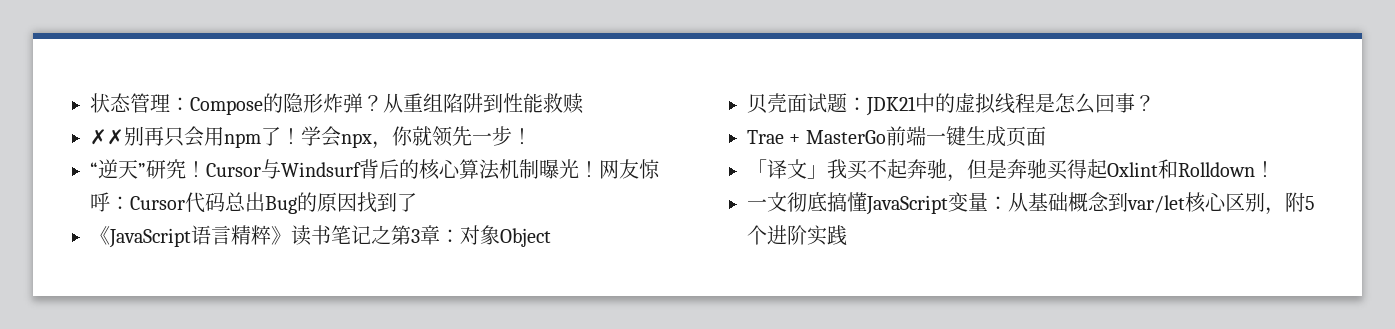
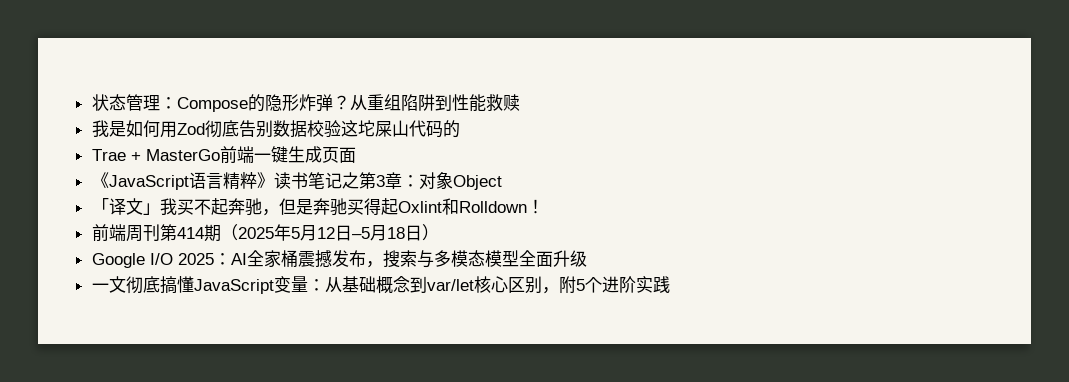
- ✗✗别再只会用npm了！学会npx，你就领先一步！
- “逆天”研究！Cursor与Windsurf背后的核心算法机制曝光！网友惊呼：Cursor代码总出Bug的原因找到了
+ 我是如何用Zod彻底告别数据校验这坨屎山代码的
+ Trae + MasterGo前端一键生成页面
- 贝壳面试题：JDK21中的虚拟线程是怎么回事？
- Trae + MasterGo前端一键生成页面
+ 前端周刊第414期（2025年5月12日–5月18日）
+ Google I/O 2025：AI全家桶震撼发布，搜索与多模态模型全面升级

